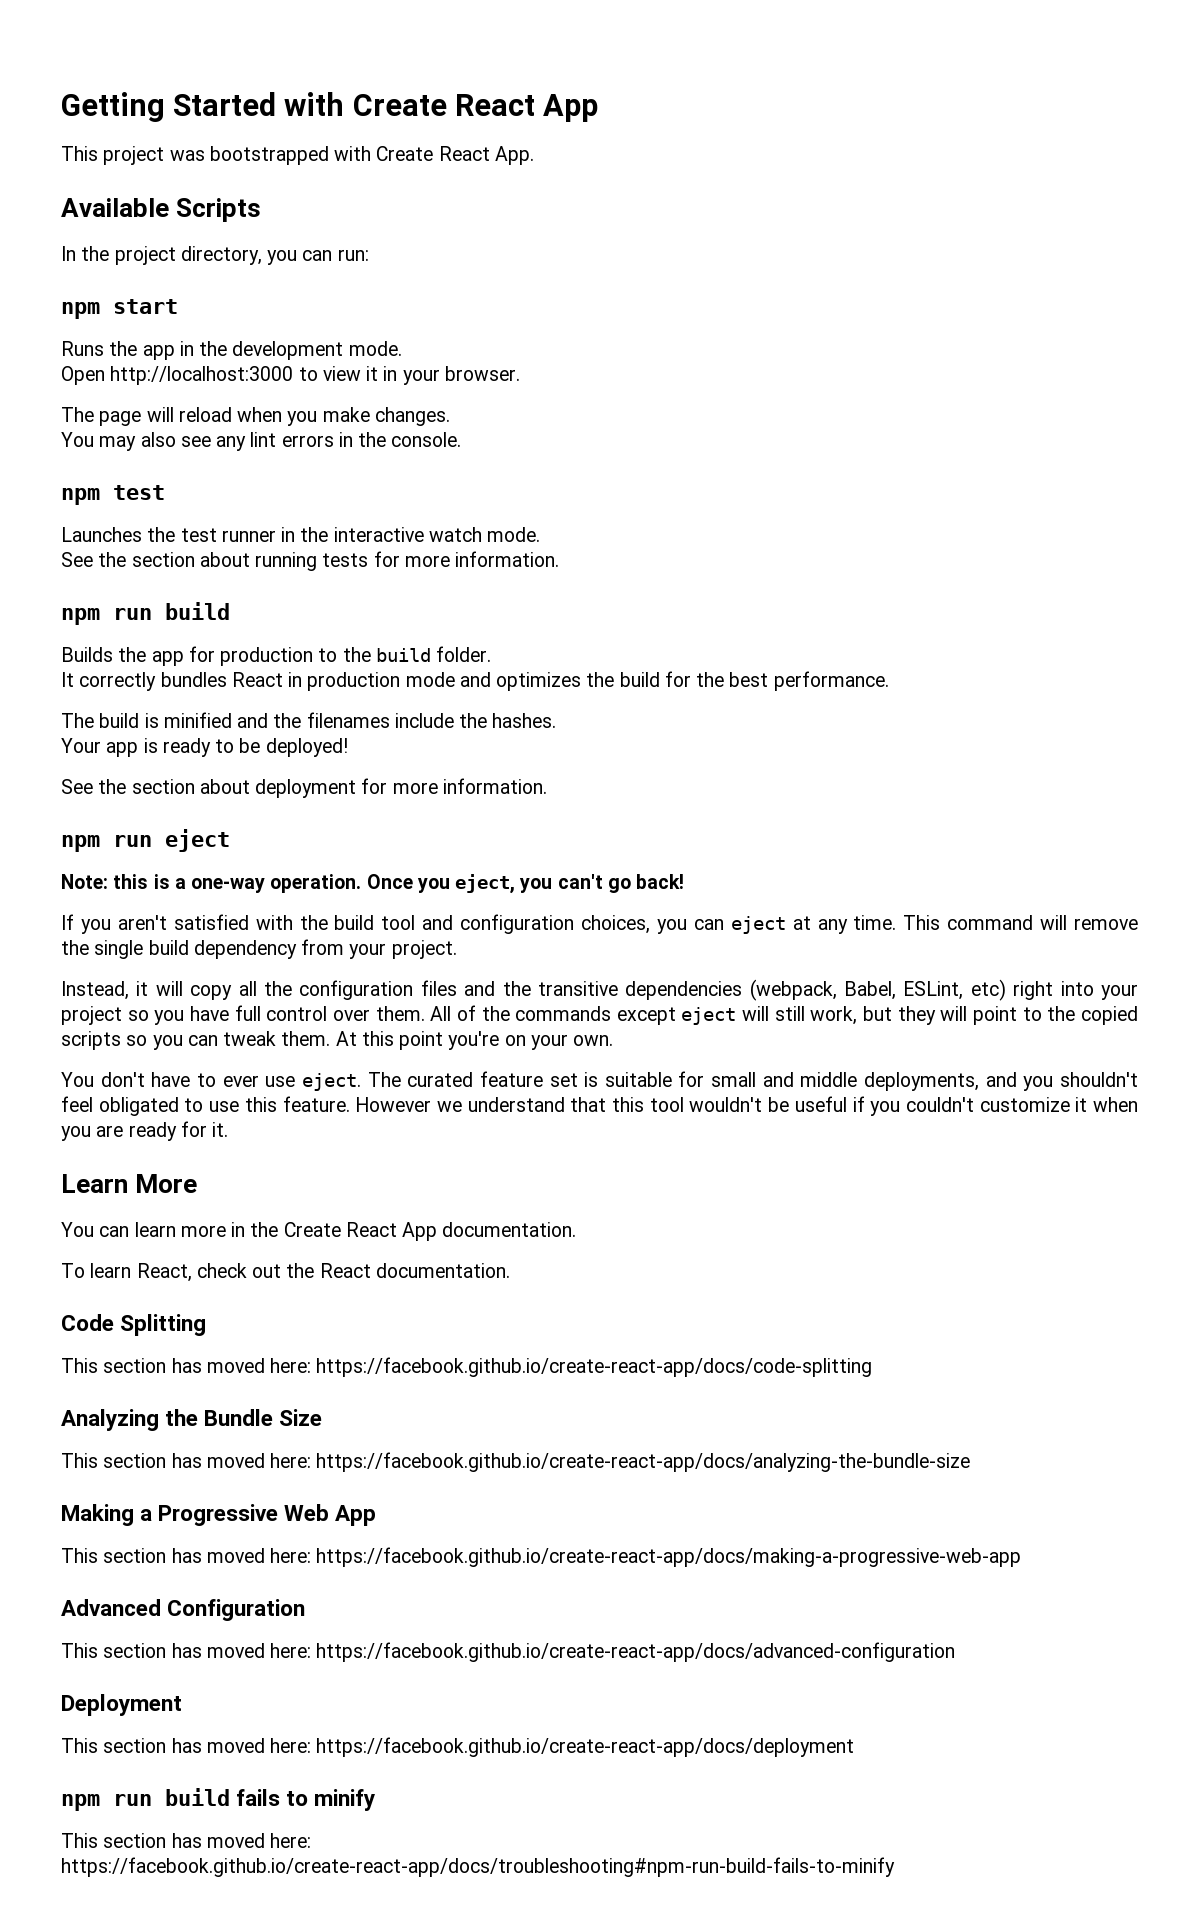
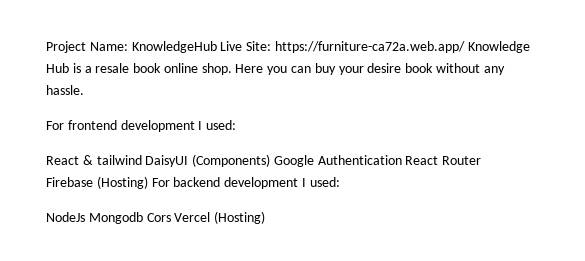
- Getting Started with Create React App
- This project was bootstrapped with Create React App.
- Available Scripts
- In the project directory, you can run:
- npm start
- Runs the app in the development mode.
- Open http://localhost:3000 to view it in your browser.
- The page will reload when you make changes.
- You may also see any lint errors in the console.
- npm test
- Launches the test runner in the interactive watch mode.
- See the section about running tests for more information.
- npm run build
- Builds the app for production to the build folder.
- It correctly bundles React in production mode and optimizes the build for the best performance.
- The build is minified and the filenames include the hashes.
- Your app is ready to be deployed!
- See the section about deployment for more information.
- npm run eject
- Note: this is a one-way operation. Once you eject, you can't go back!
- If you aren't satisfied with the build tool and configuration choices, you can eject at any time. This command will remove the single build dependency from your project.
- Instead, it will copy all the configuration files and the transitive dependencies (webpack, Babel, ESLint, etc) right into your project so you have full control over them. All of the commands except eject will still work, but they will point to the copied scripts so you can tweak them. At this point you're on your own.
- You don't have to ever use eject. The curated feature set is suitable for small and middle deployments, and you shouldn't feel obligated to use this feature. However we understand that this tool wouldn't be useful if you couldn't customize it when you are ready for it.
- Learn More
- You can learn more in the Create React App documentation.
- To learn React, check out the React documentation.
- Code Splitting
- This section has moved here: https://facebook.github.io/create-react-app/docs/code-splitting
- Analyzing the Bundle Size
- This section has moved here: https://facebook.github.io/create-react-app/docs/analyzing-the-bundle-size
- Making a Progressive Web App
- This section has moved here: https://facebook.github.io/create-react-app/docs/making-a-progressive-web-app
- Advanced Configuration
- This section has moved here: https://facebook.github.io/create-react-app/docs/advanced-configuration
- Deployment
- This section has moved here: https://facebook.github.io/create-react-app/docs/deployment
- npm run build fails to minify
- This section has moved here: https://facebook.github.io/create-react-app/docs/troubleshooting#npm-run-build-fails-to-minify
+ Project Name: KnowledgeHub Live Site: https://furniture-ca72a.web.app/ Knowledge Hub is a resale book online shop. Here you can buy your desire book without any hassle.
+ For frontend development I used:
+ React & tailwind DaisyUI (Components) Google Authentication React Router Firebase (Hosting) For backend development I used:
+ NodeJs Mongodb Cors Vercel (Hosting)

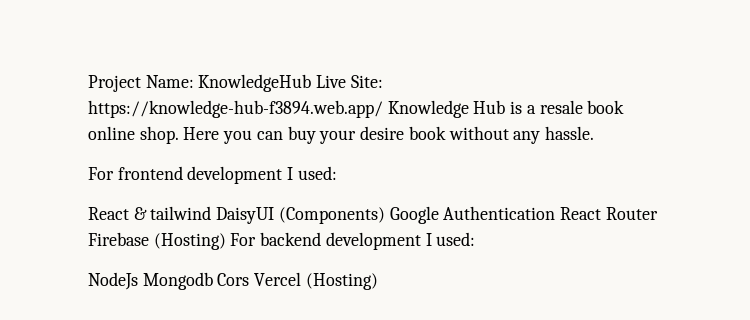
- Project Name: KnowledgeHub Live Site: https://furniture-ca72a.web.app/ Knowledge Hub is a resale book online shop.
+ Project Name: KnowledgeHub Live Site: https://knowledge-hub-f3894.web.app/ Knowledge Hub is a resale book online shop.

